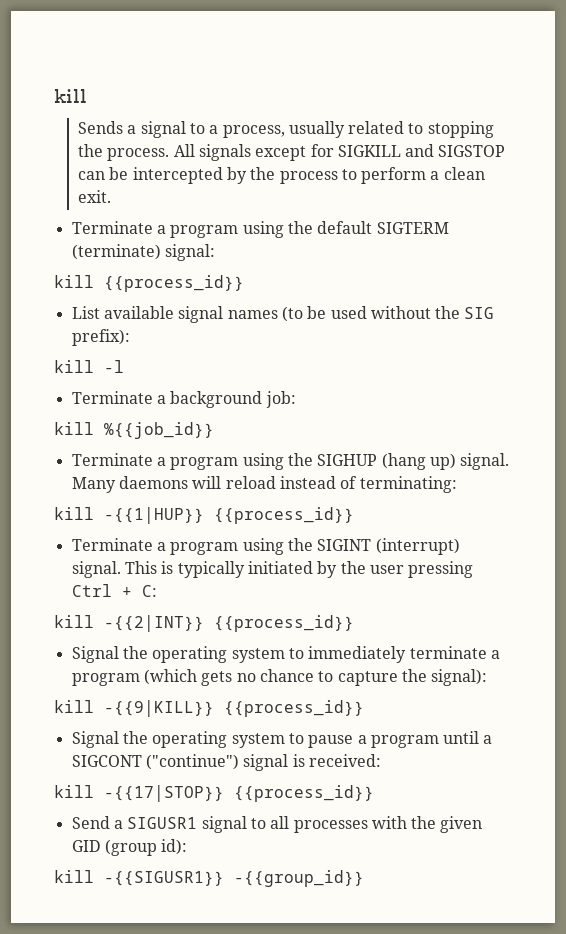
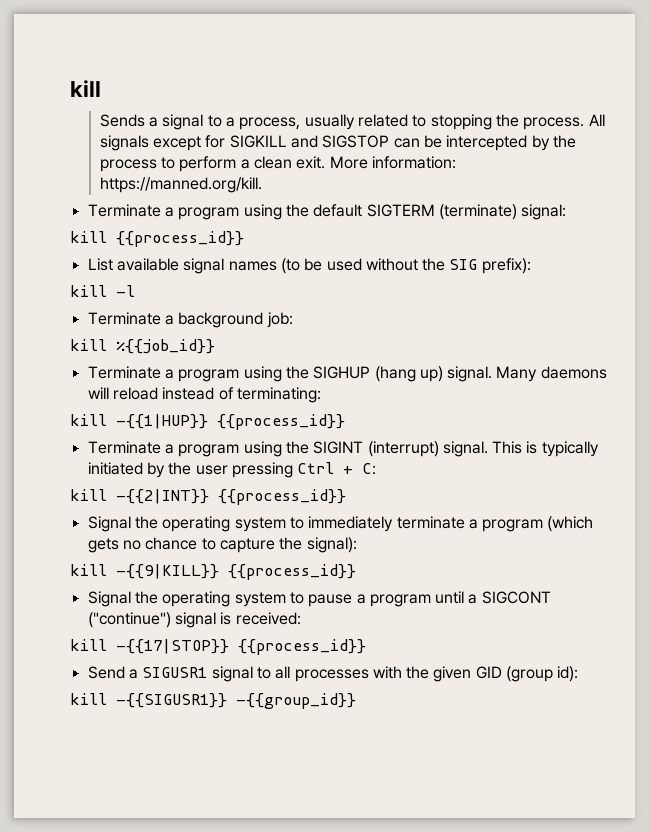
+ More information: https://manned.org/kill.

